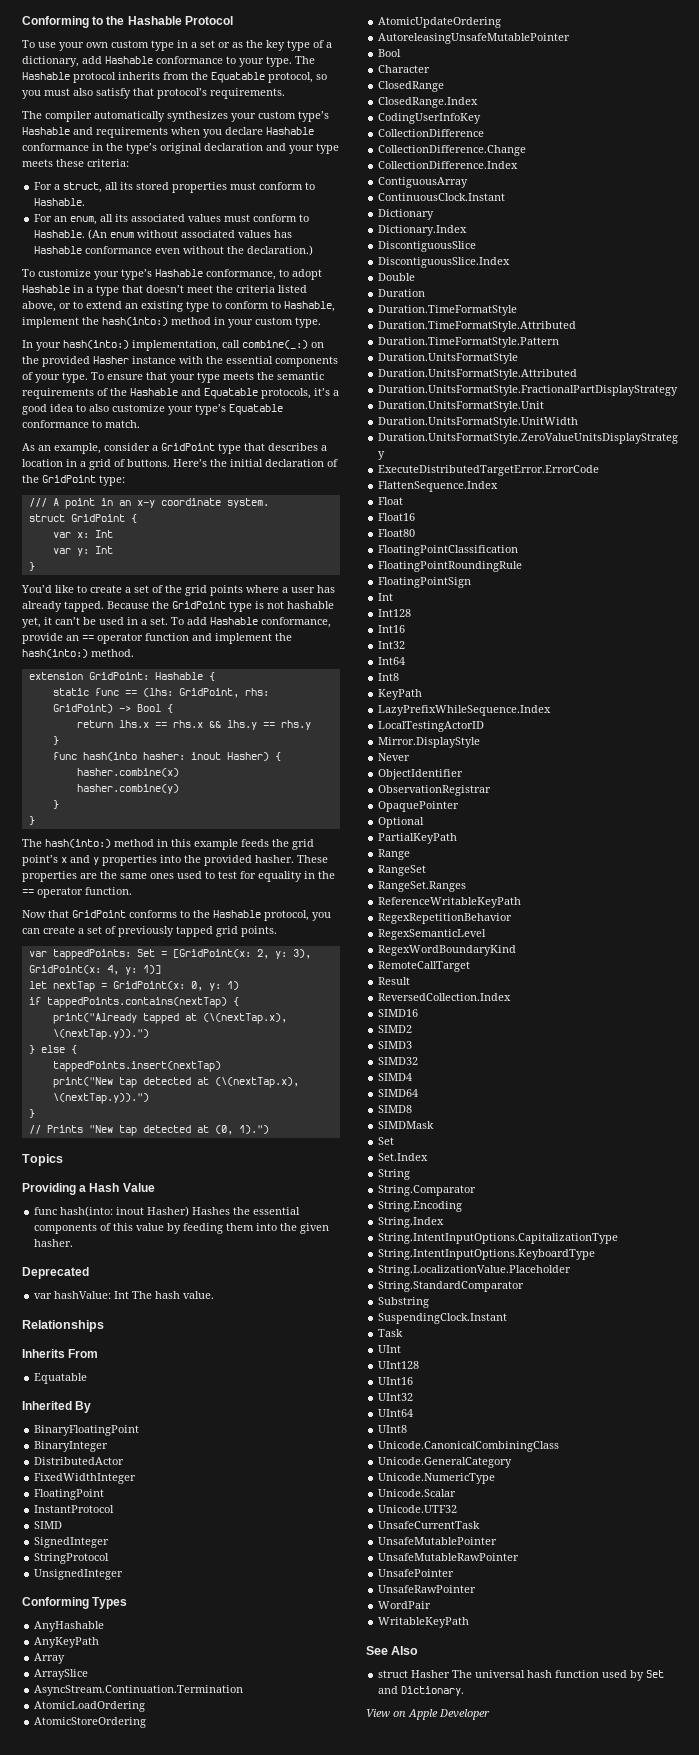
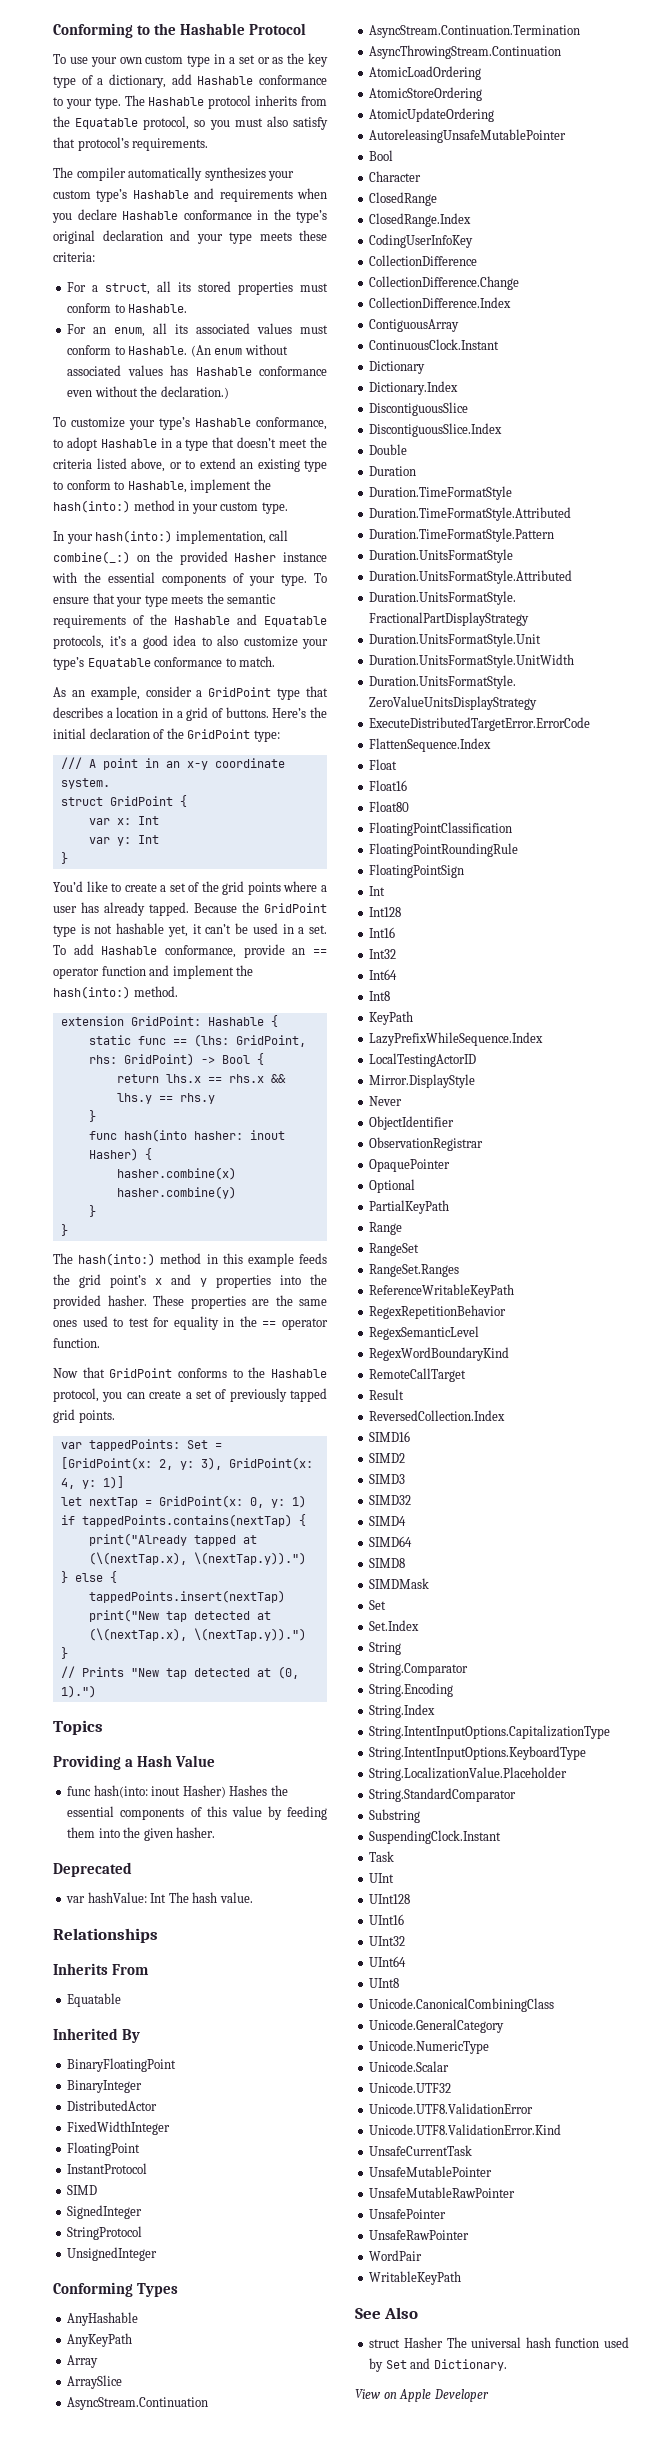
+ AsyncStream.Continuation
+ AsyncThrowingStream.Continuation
+ Unicode.UTF8.ValidationError
+ Unicode.UTF8.ValidationError.Kind

